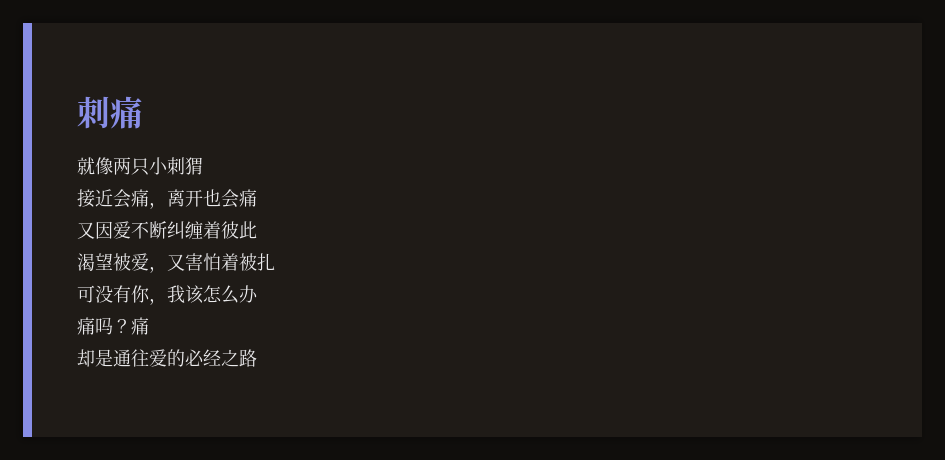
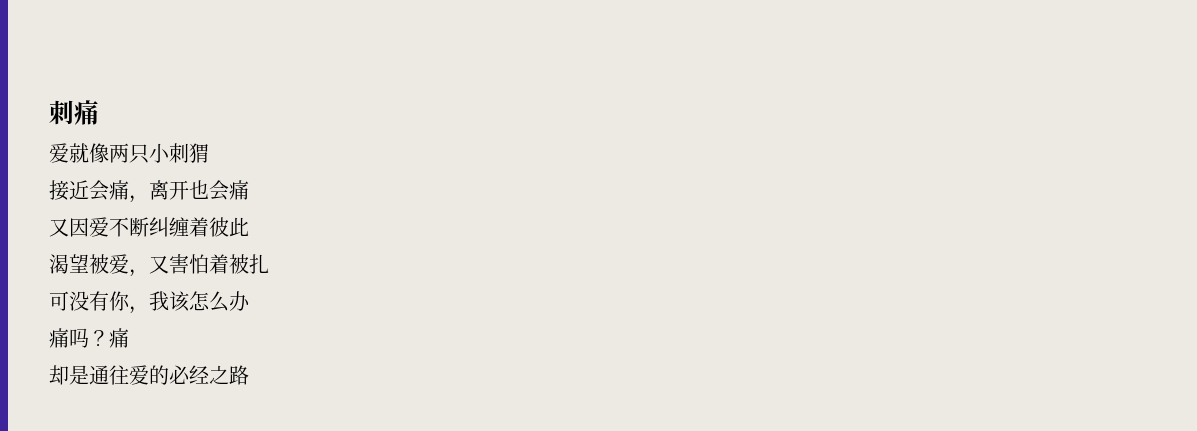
- 就像两只小刺猬
+ 爱就像两只小刺猬

